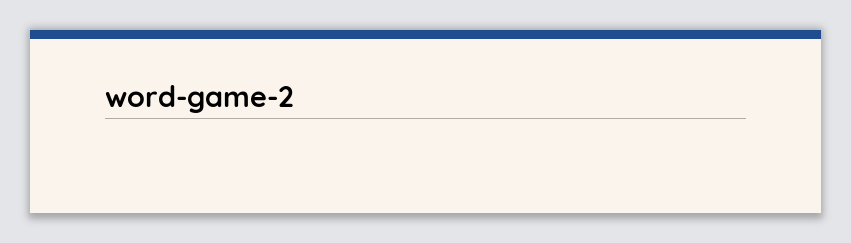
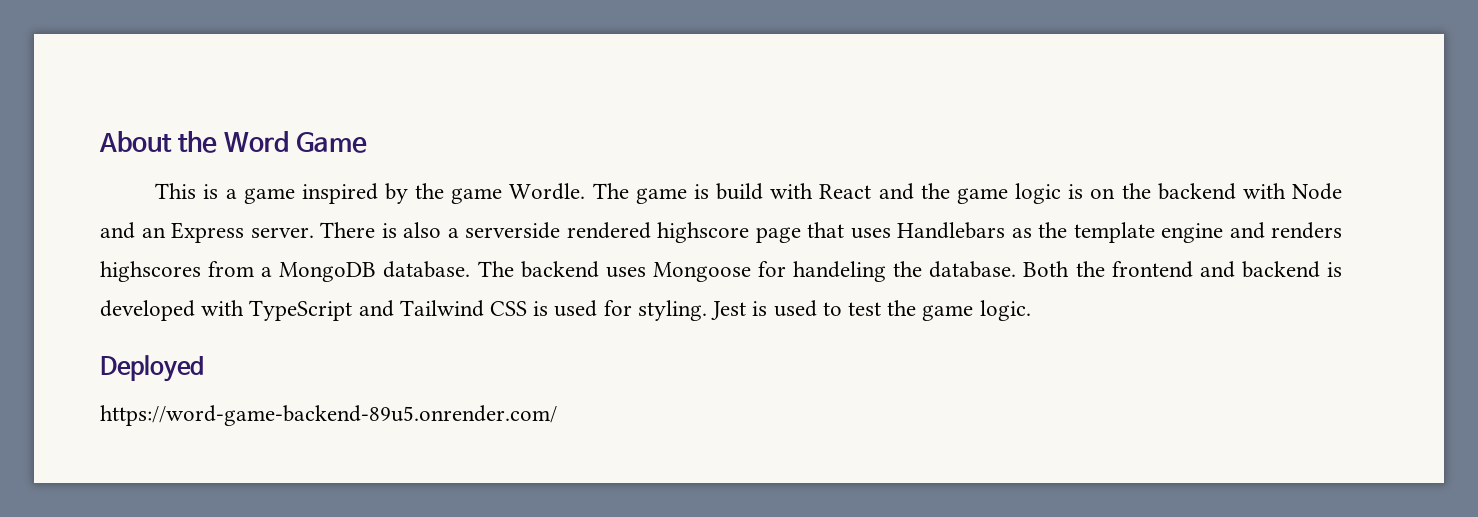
- word-game-2
+ About the Word Game
+ This is a game inspired by the game Wordle. The game is build with React and the game logic is on the backend with Node and an Express server. There is also a serverside rendered highscore page that uses Handlebars as the template engine and renders highscores from a MongoDB database. The backend uses Mongoose for handeling the database. Both the frontend and backend is developed with TypeScript and Tailwind CSS is used for styling. Jest is used to test the game logic.
+ Deployed
+ https://word-game-backend-89u5.onrender.com/

